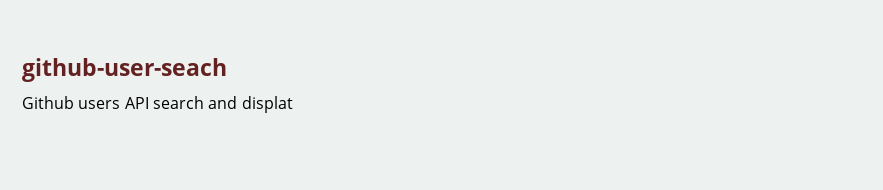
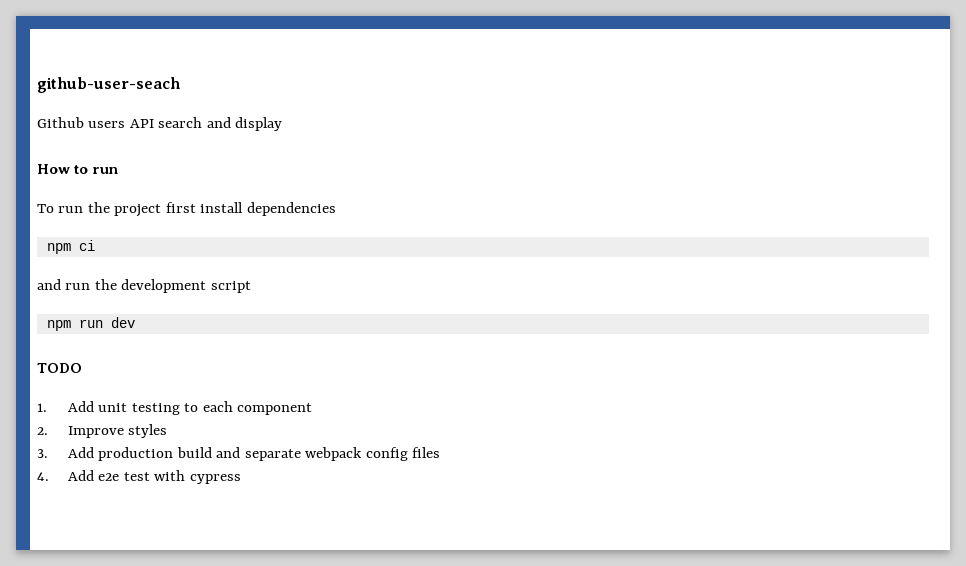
- Github users API search and displat
+ Github users API search and display
+ How to run
+ To run the project first install dependencies
+ npm ci
+ and run the development script
+ npm run dev
+ TODO
+ 1. Add unit testing to each component
+ 2. Improve styles
+ 3. Add production build and separate webpack config files
+ 4. Add e2e test with cypress

